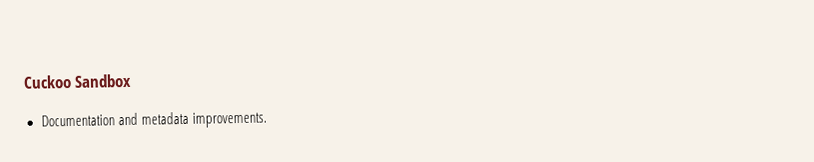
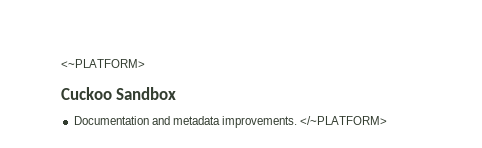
+ <~PLATFORM>
+ </~PLATFORM>

